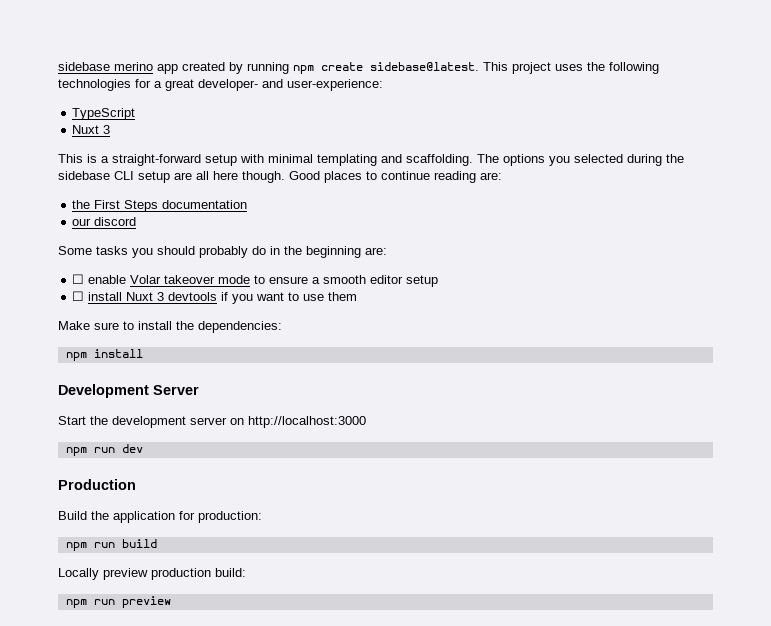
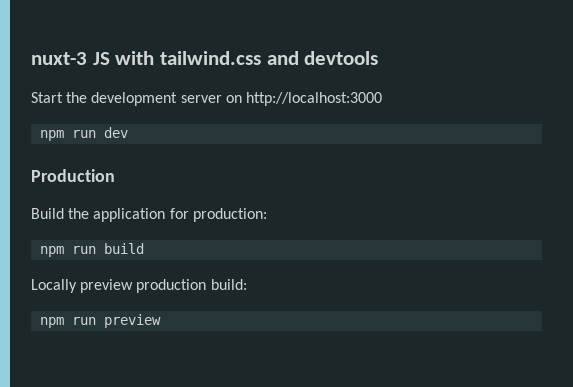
- sidebase merino app created by running npm create sidebase@latest. This project uses the following technologies for a great developer- and user-experience:
- TypeScript
- Nuxt 3
- This is a straight-forward setup with minimal templating and scaffolding. The options you selected during the sidebase CLI setup are all here though. Good places to continue reading are:
- the First Steps documentation
- our discord
- Some tasks you should probably do in the beginning are:
- ☐ enable Volar takeover mode to ensure a smooth editor setup
- ☐ install Nuxt 3 devtools if you want to use them
- Make sure to install the dependencies:
- npm install
- Development Server
+ nuxt-3 JS with tailwind.css and devtools

